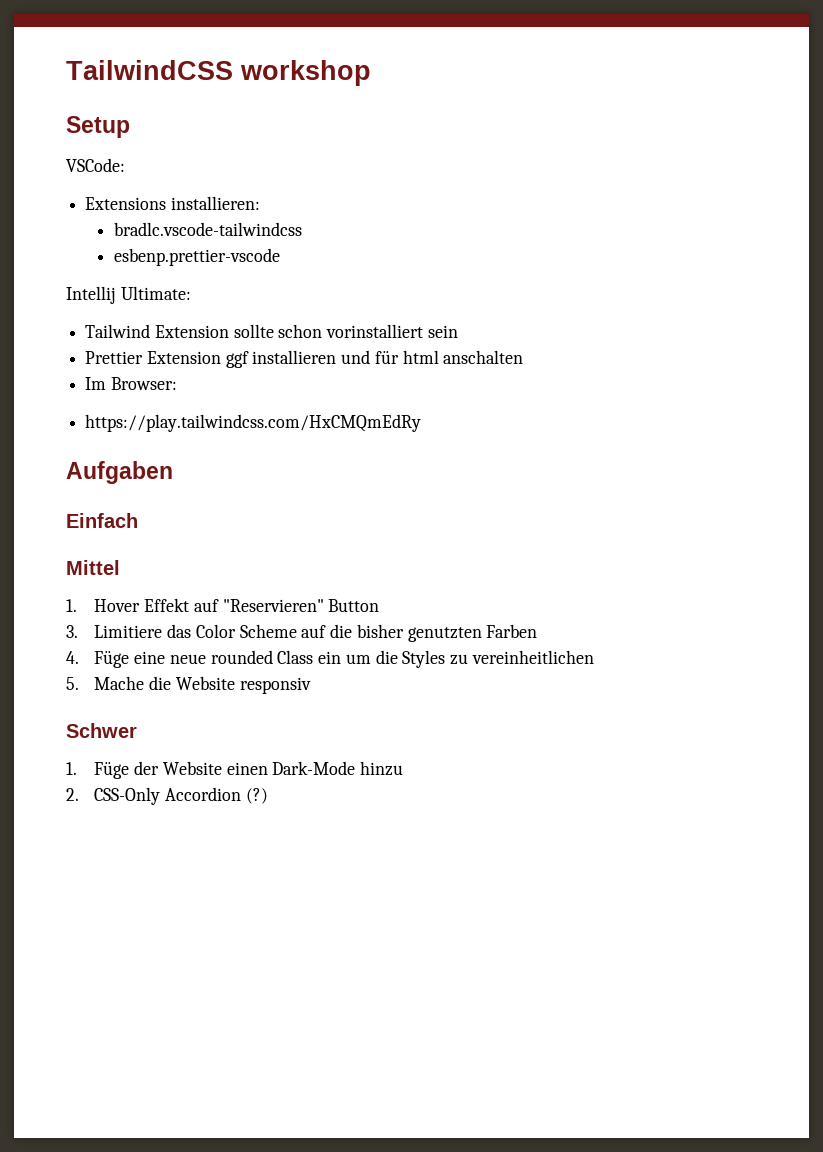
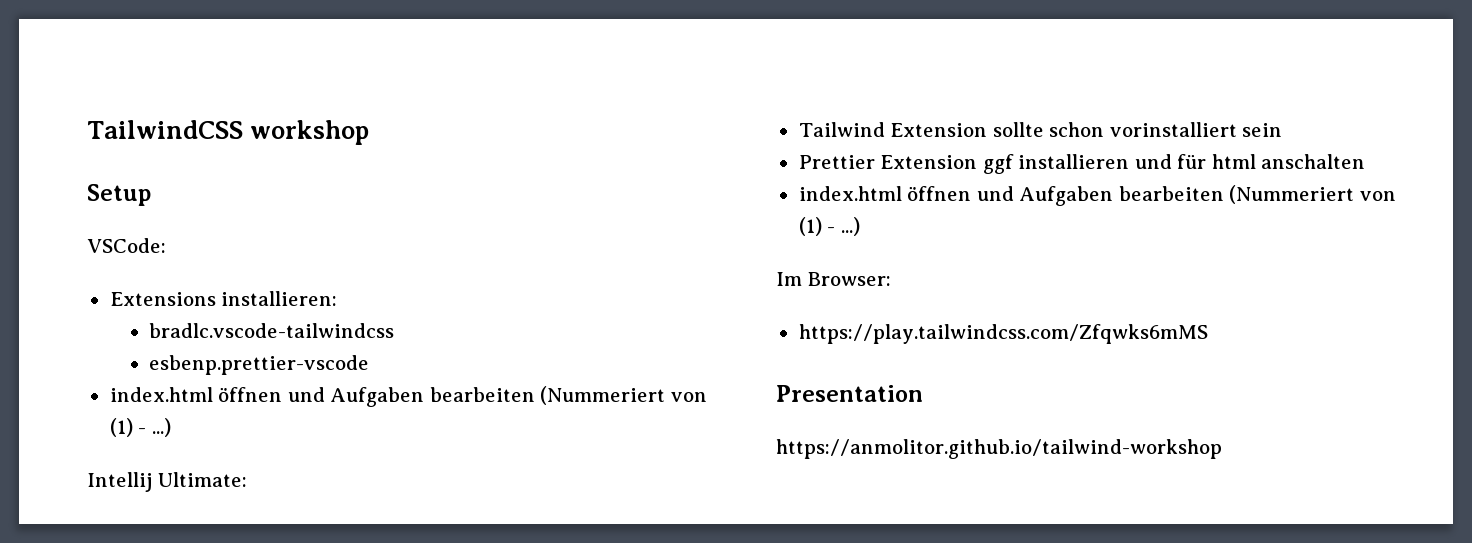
  esbenp.prettier-vscode
+ index.html öffnen und Aufgaben bearbeiten (Nummeriert von (1) - ...)
  Prettier Extension ggf installieren und für html anschalten
+ index.html öffnen und Aufgaben bearbeiten (Nummeriert von (1) - ...)
  Im Browser:
- https://play.tailwindcss.com/HxCMQmEdRy
- Aufgaben
- Einfach
- Mittel
- 1. Hover Effekt auf "Reservieren" Button
- 3. Limitiere das Color Scheme auf die bisher genutzten Farben
- 4. Füge eine neue rounded Class ein um die Styles zu vereinheitlichen
- 5. Mache die Website responsiv
- Schwer
- 1. Füge der Website einen Dark-Mode hinzu
- 2. CSS-Only Accordion (?)
+ https://play.tailwindcss.com/Zfqwks6mMS
+ Presentation
+ https://anmolitor.github.io/tailwind-workshop

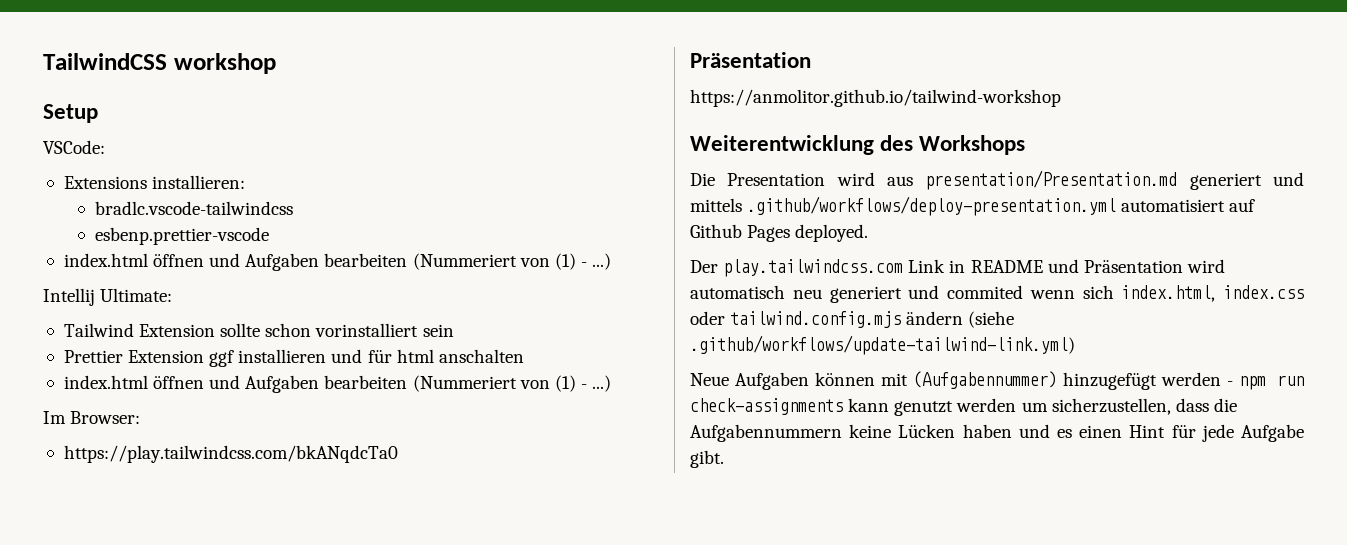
- https://play.tailwindcss.com/Zfqwks6mMS
- Presentation
+ https://play.tailwindcss.com/bkANqdcTa0
+ Präsentation
+ Weiterentwicklung des Workshops
+ Die Presentation wird aus presentation/Presentation.md generiert und mittels .github/workflows/deploy-presentation.yml automatisiert auf Github Pages deployed.
+ Der play.tailwindcss.com Link in README und Präsentation wird automatisch neu generiert und commited wenn sich index.html, index.css oder tailwind.config.mjs ändern (siehe .github/workflows/update-tailwind-link.yml)
+ Neue Aufgaben können mit (Aufgabennummer) hinzugefügt werden - npm run check-assignments kann genutzt werden um sicherzustellen, dass die Aufgabennummern keine Lücken haben und es einen Hint für jede Aufgabe gibt.

